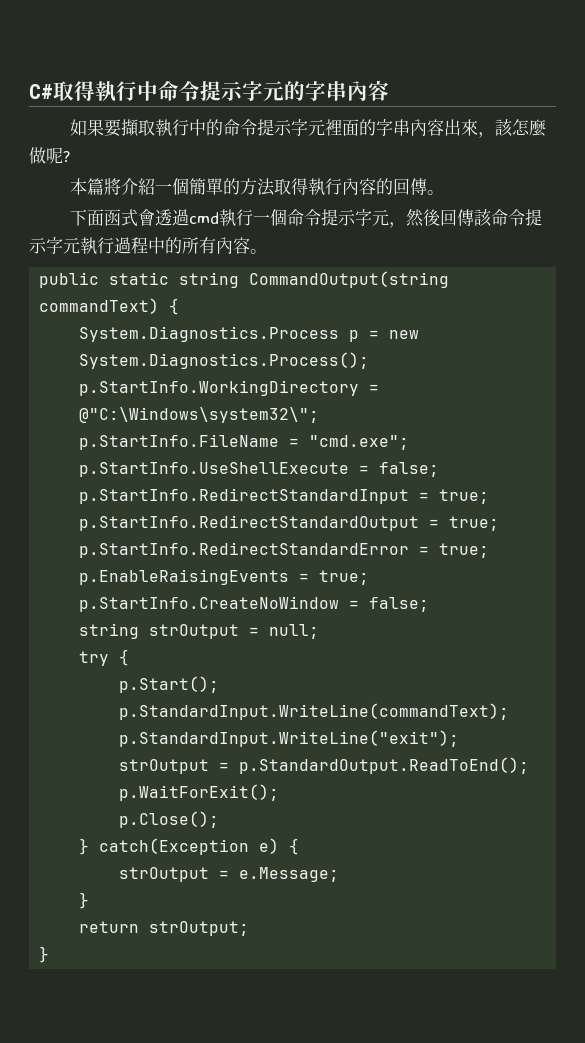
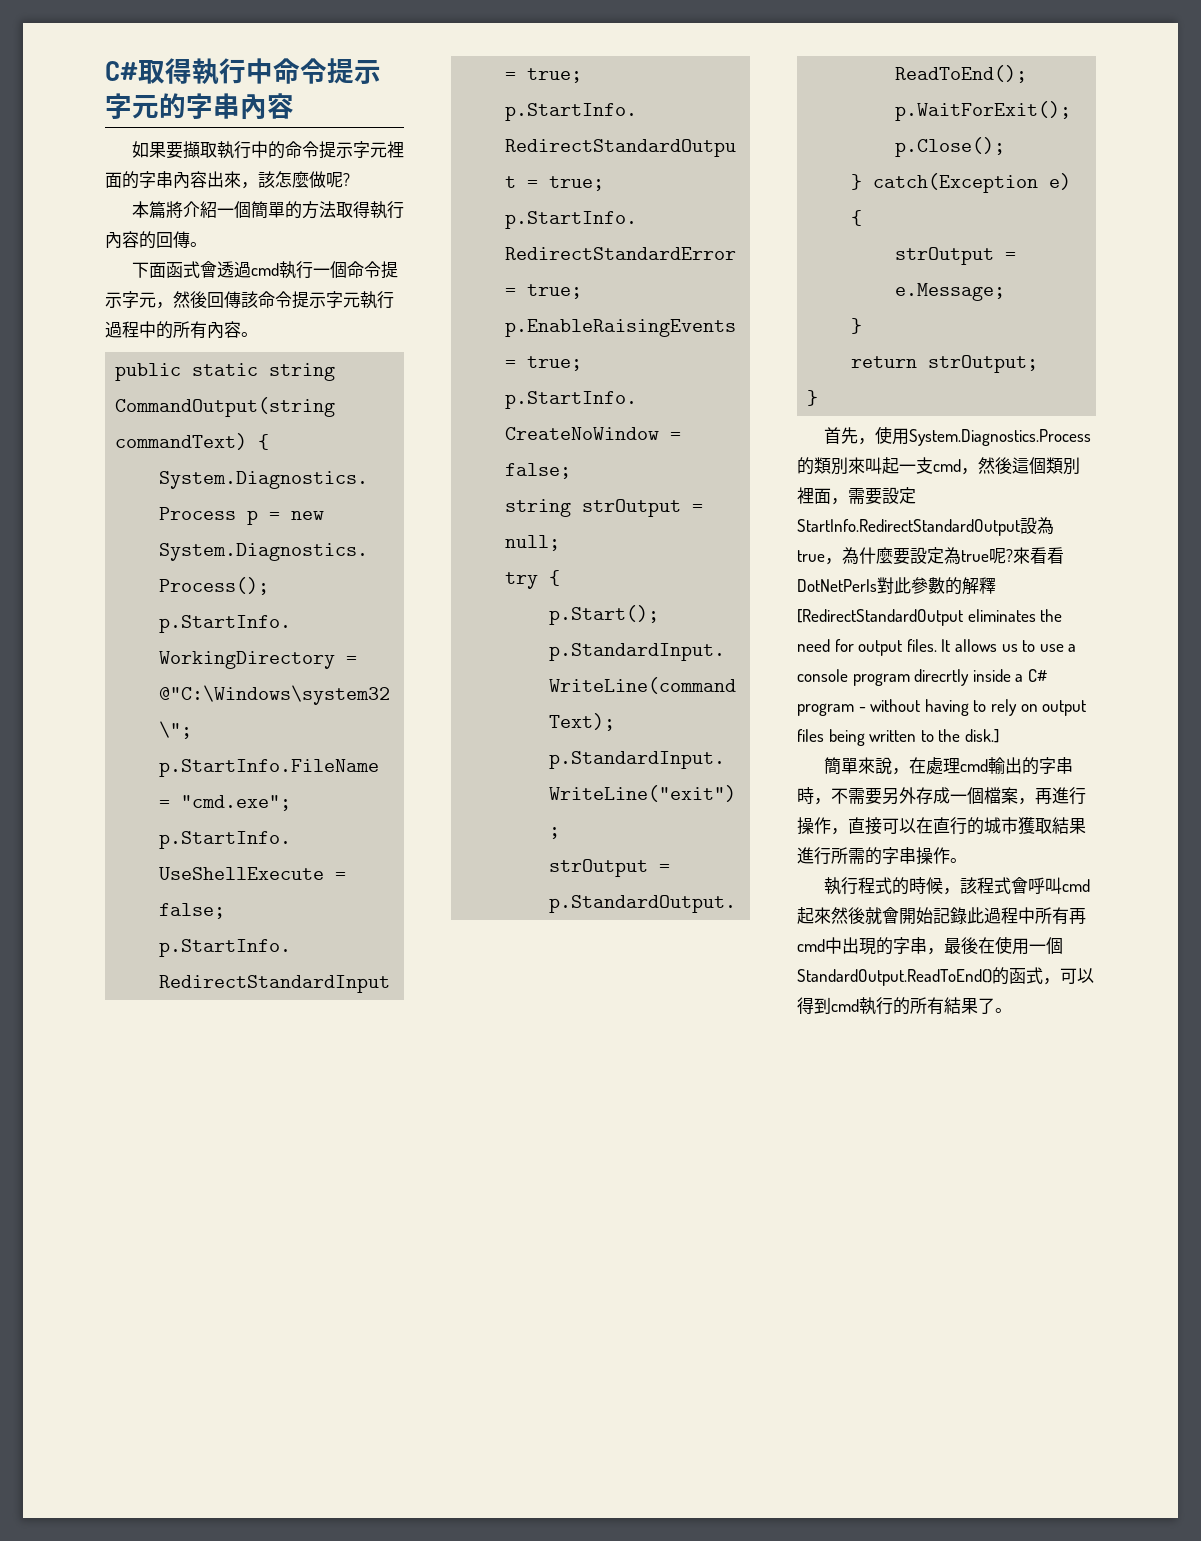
+ 首先，使用System.Diagnostics.Process的類別來叫起一支cmd，然後這個類別裡面，需要設定StartInfo.RedirectStandardOutput設為true，為什麼要設定為true呢?來看看DotNetPerls對此參數的解釋[RedirectStandardOutput eliminates the need for output files. It allows us to use a console program direcrtly inside a C# program - without having to rely on output files being written to the disk.]
+ 簡單來說，在處理cmd輸出的字串時，不需要另外存成一個檔案，再進行操作，直接可以在直行的城市獲取結果進行所需的字串操作。
+ 執行程式的時候，該程式會呼叫cmd起來然後就會開始記錄此過程中所有再cmd中出現的字串，最後在使用一個StandardOutput.ReadToEnd()的函式，可以得到cmd執行的所有結果了。

